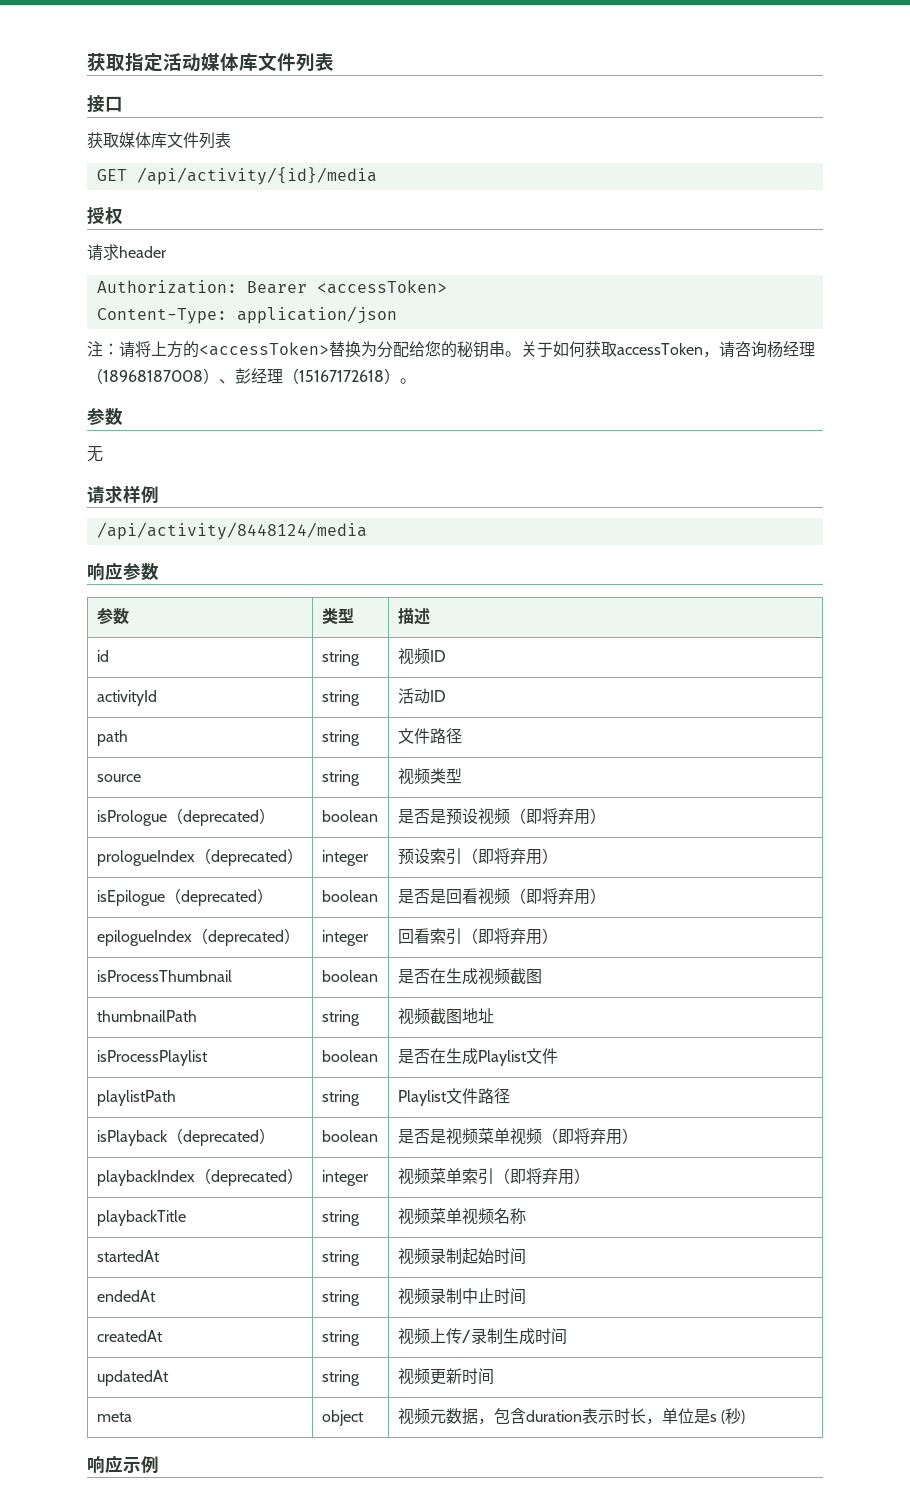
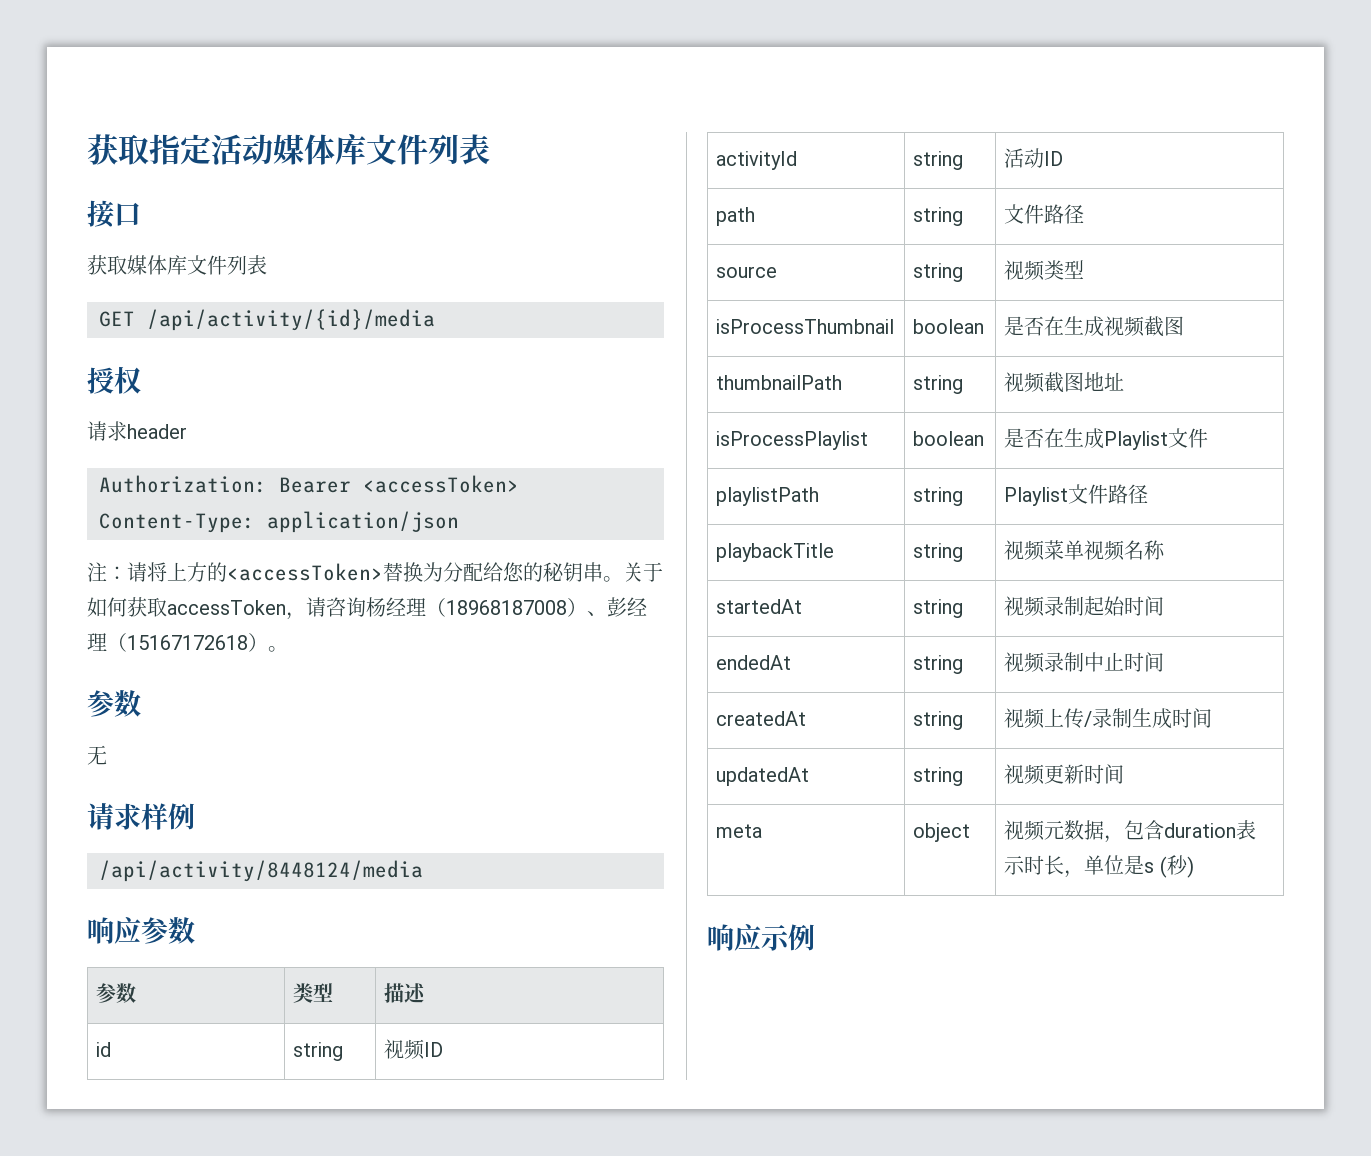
- isPrologue（deprecated） | boolean | 是否是预设视频（即将弃用）
- prologueIndex（deprecated） | integer | 预设索引（即将弃用）
- isEpilogue（deprecated） | boolean | 是否是回看视频（即将弃用）
- epilogueIndex（deprecated） | integer | 回看索引（即将弃用）
- isPlayback（deprecated） | boolean | 是否是视频菜单视频（即将弃用）
- playbackIndex（deprecated） | integer | 视频菜单索引（即将弃用）

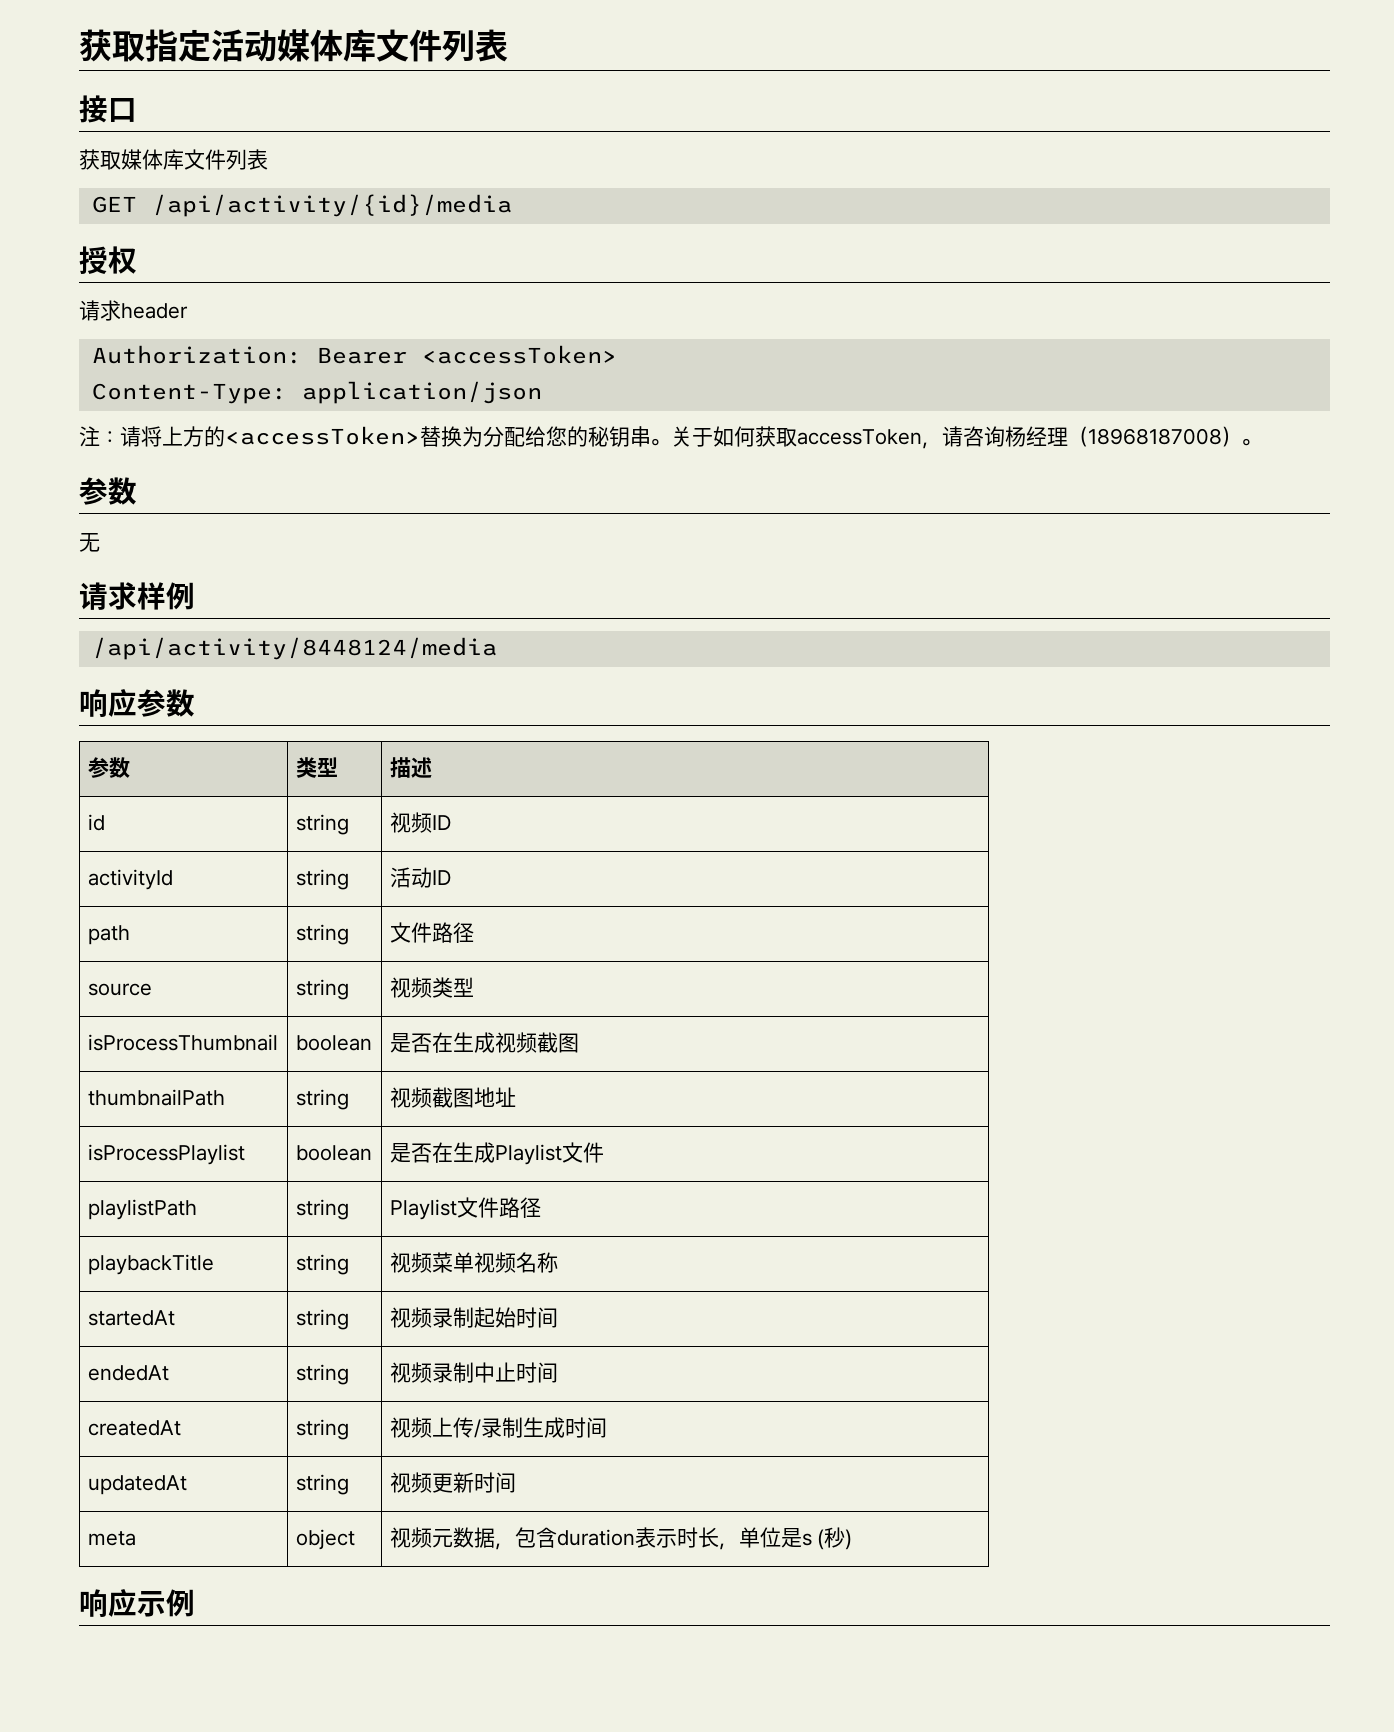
- 关于如何获取accessToken，请咨询杨经理（18968187008）、彭经理（15167172618）。
+ 关于如何获取accessToken，请咨询杨经理（18968187008）。

